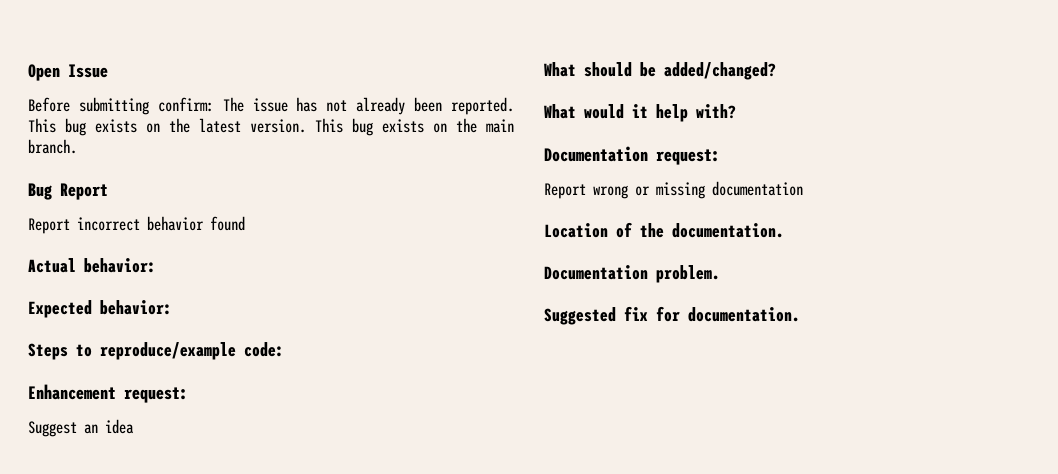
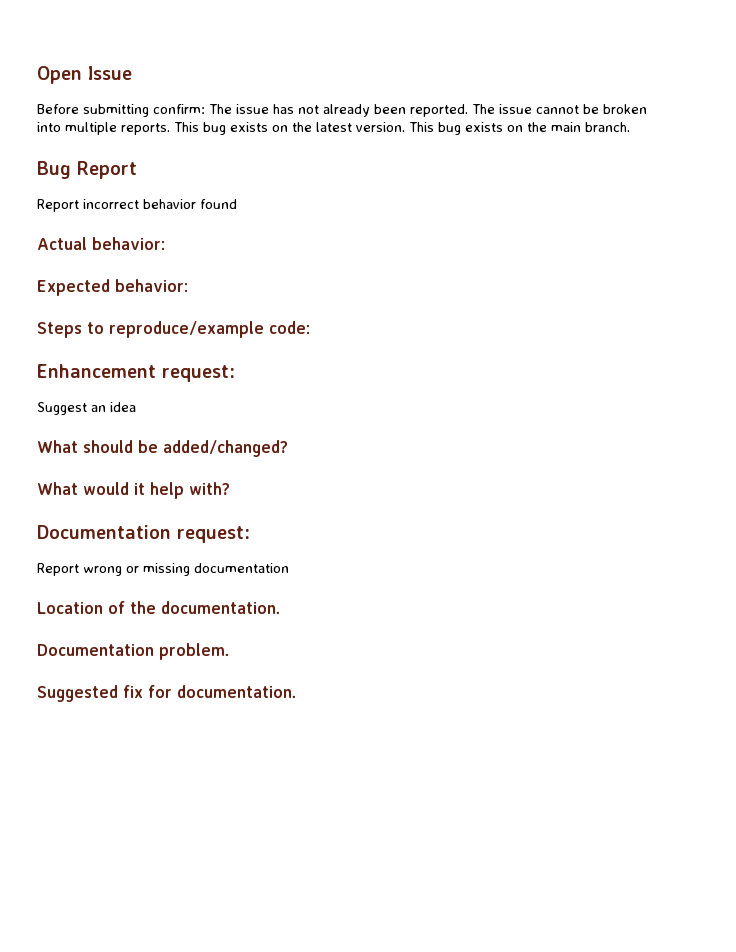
+ The issue cannot be broken into multiple reports.

